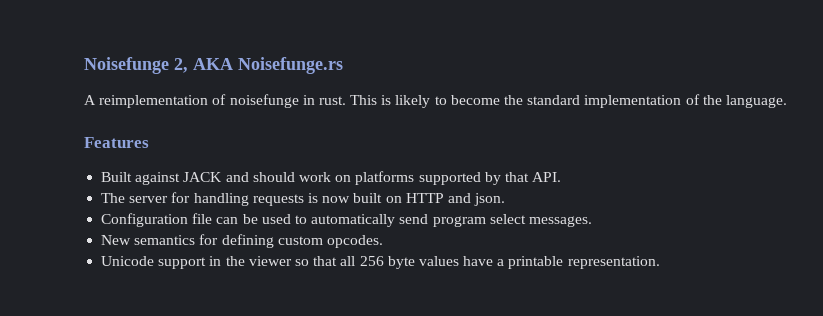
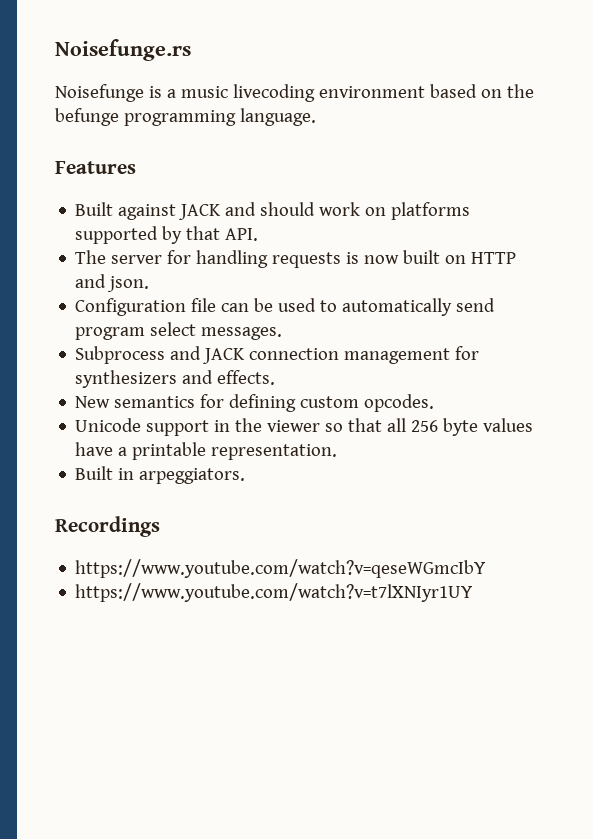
- Noisefunge 2, AKA Noisefunge.rs
- A reimplementation of noisefunge in rust. This is likely to become the standard implementation of the language.
+ Noisefunge.rs
+ Noisefunge is a music livecoding environment based on the befunge programming language.
+ Subprocess and JACK connection management for synthesizers and effects.
+ Built in arpeggiators.
+ Recordings
+ https://www.youtube.com/watch?v=qeseWGmcIbY
+ https://www.youtube.com/watch?v=t7lXNIyr1UY

